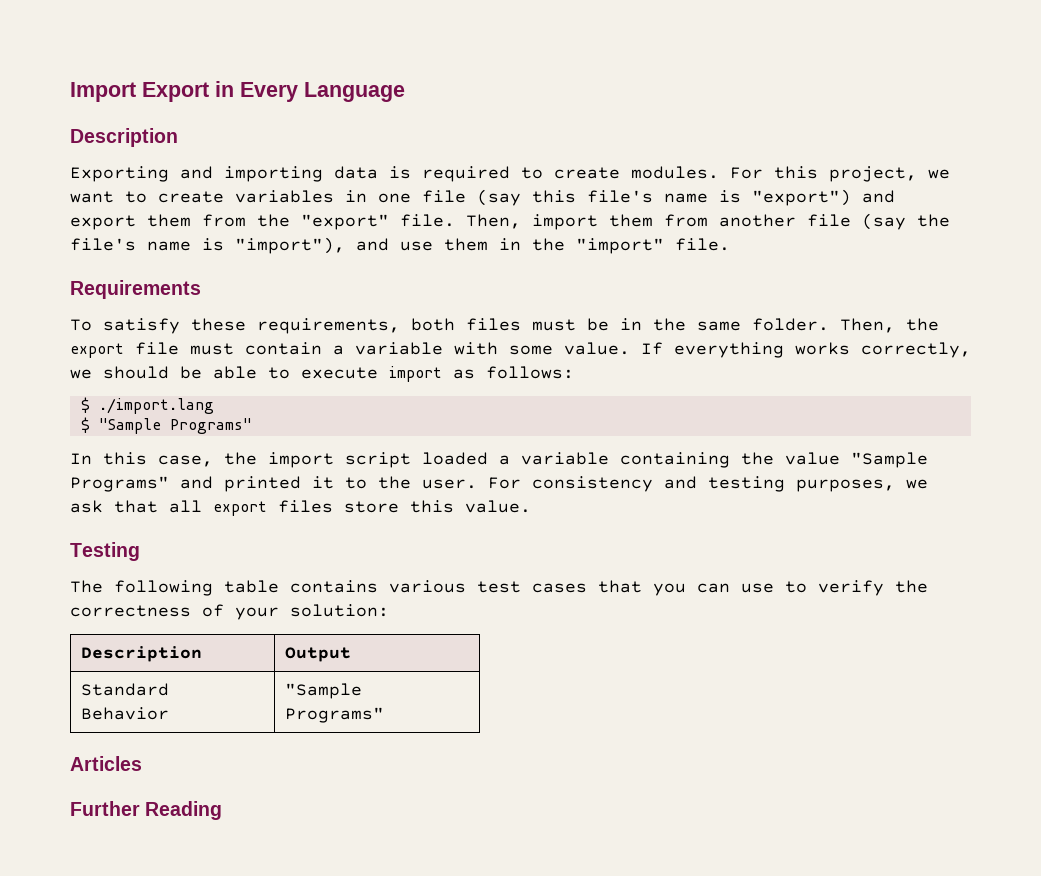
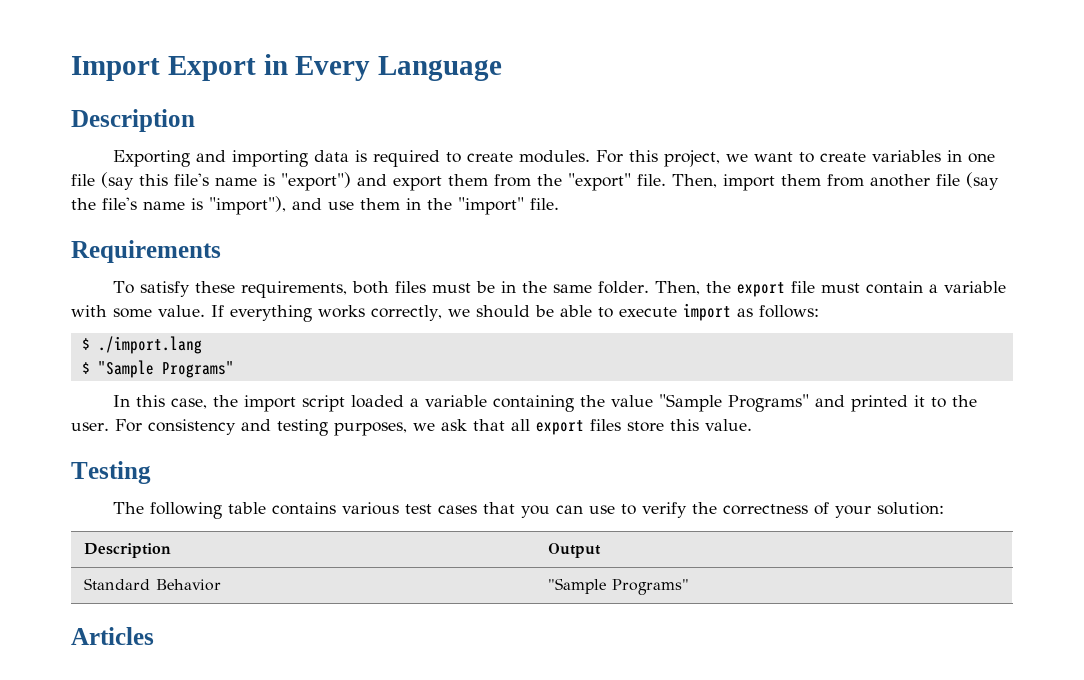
- Further Reading

